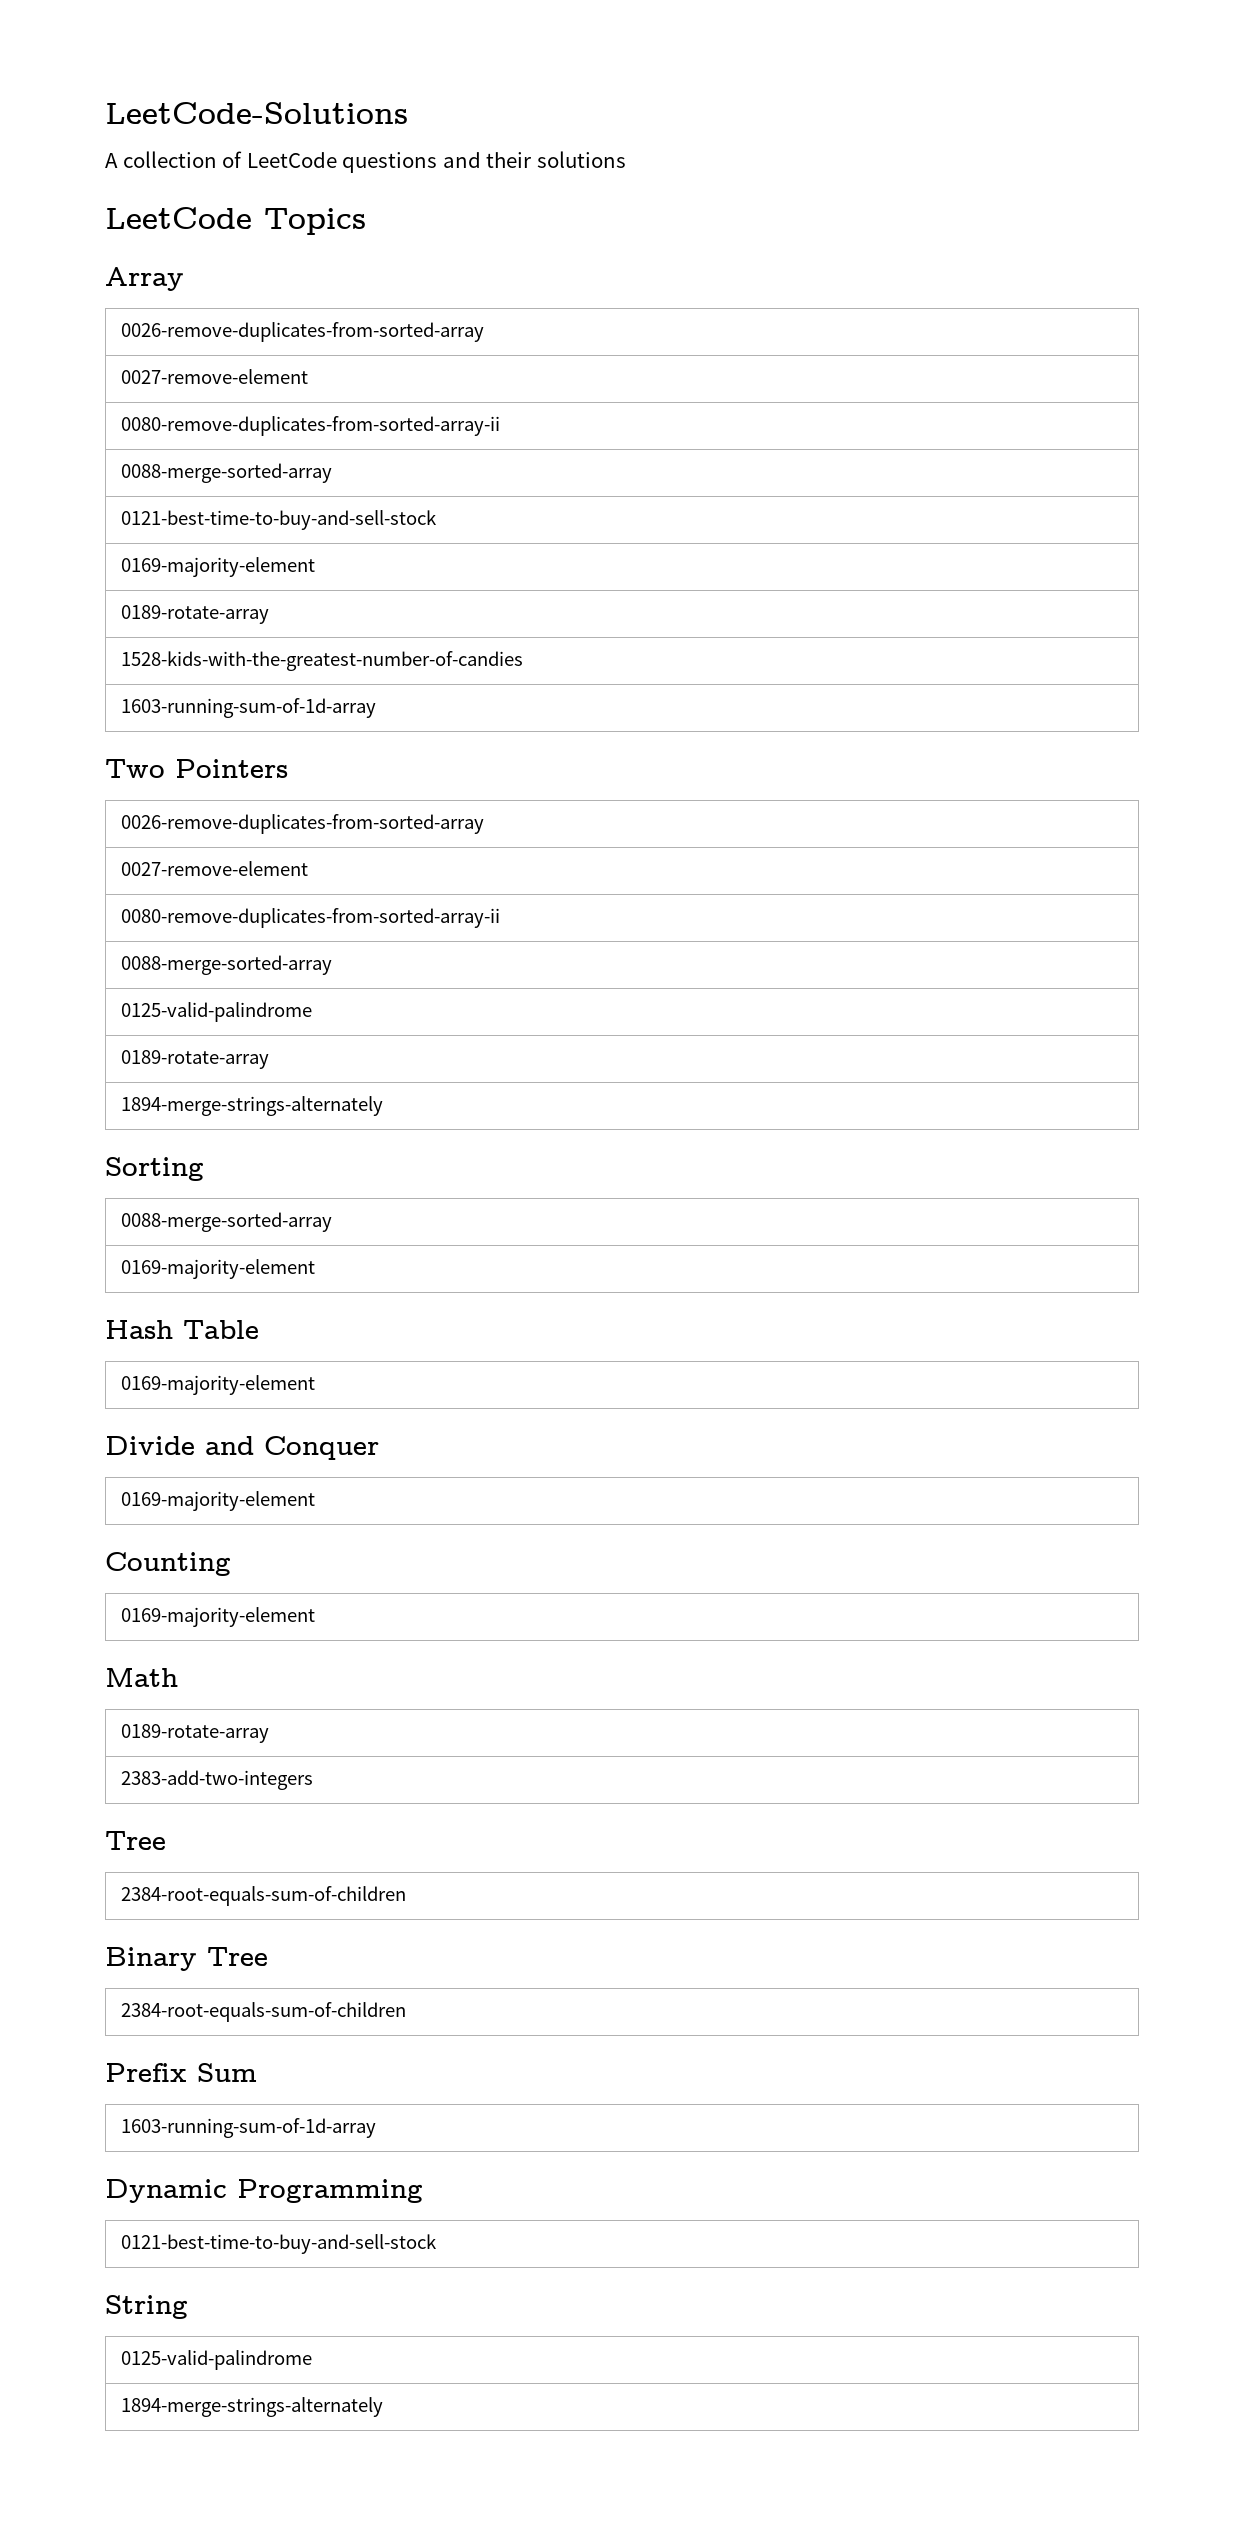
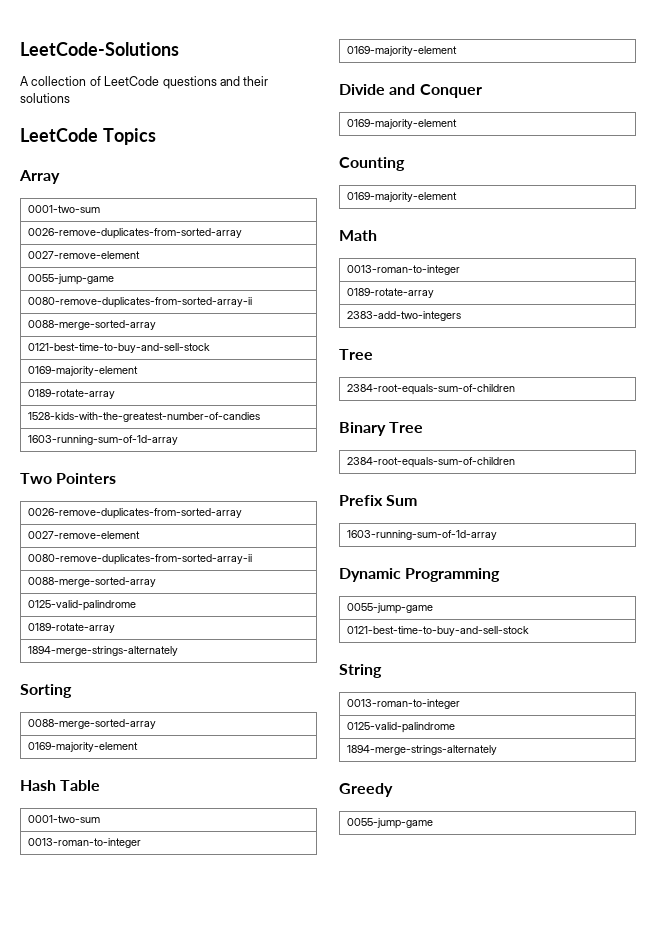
  Array
+ 0001-two-sum
  0026-remove-duplicates-from-sorted-array
  0027-remove-element
+ 0055-jump-game
  Hash Table
+ 0001-two-sum
+ 0013-roman-to-integer
  Math
+ 0013-roman-to-integer
  Dynamic Programming
+ 0055-jump-game
  String
+ 0013-roman-to-integer
+ Greedy
+ 0055-jump-game

